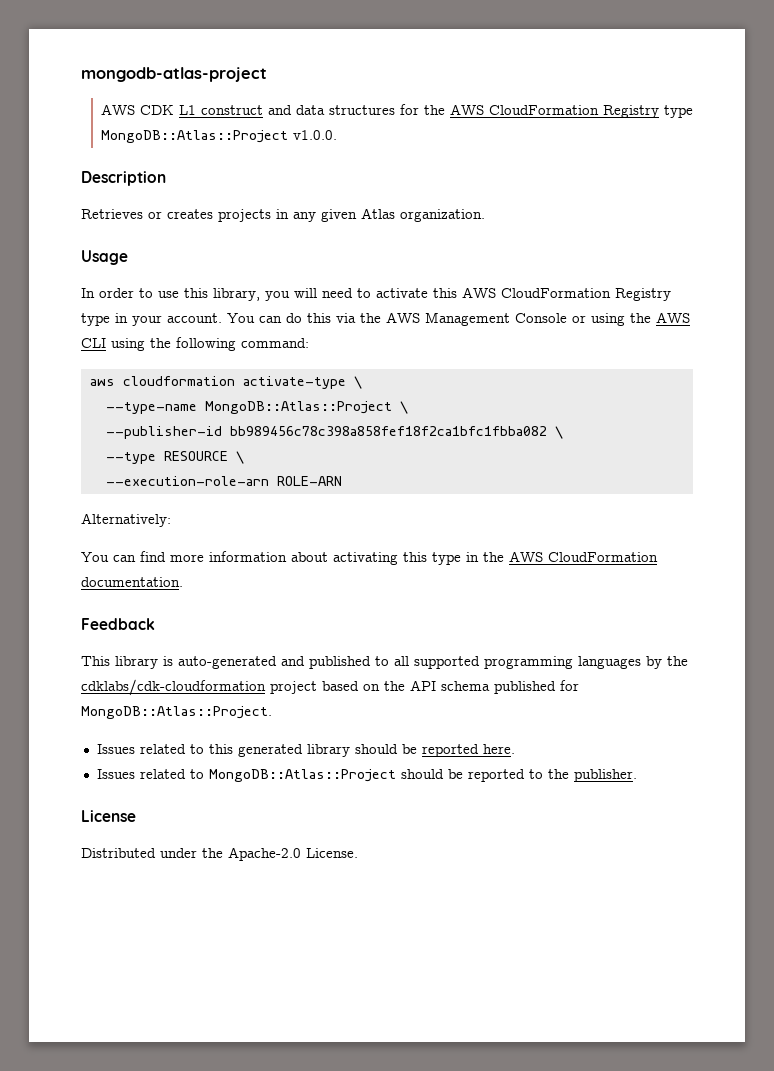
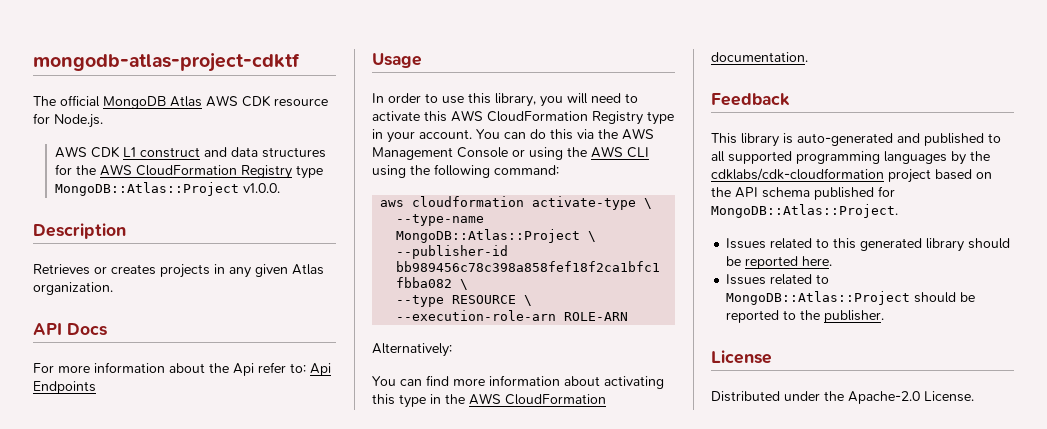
- mongodb-atlas-project
+ mongodb-atlas-project-cdktf
+ The official MongoDB Atlas AWS CDK resource for Node.js.
+ API Docs
+ For more information about the Api refer to: Api Endpoints

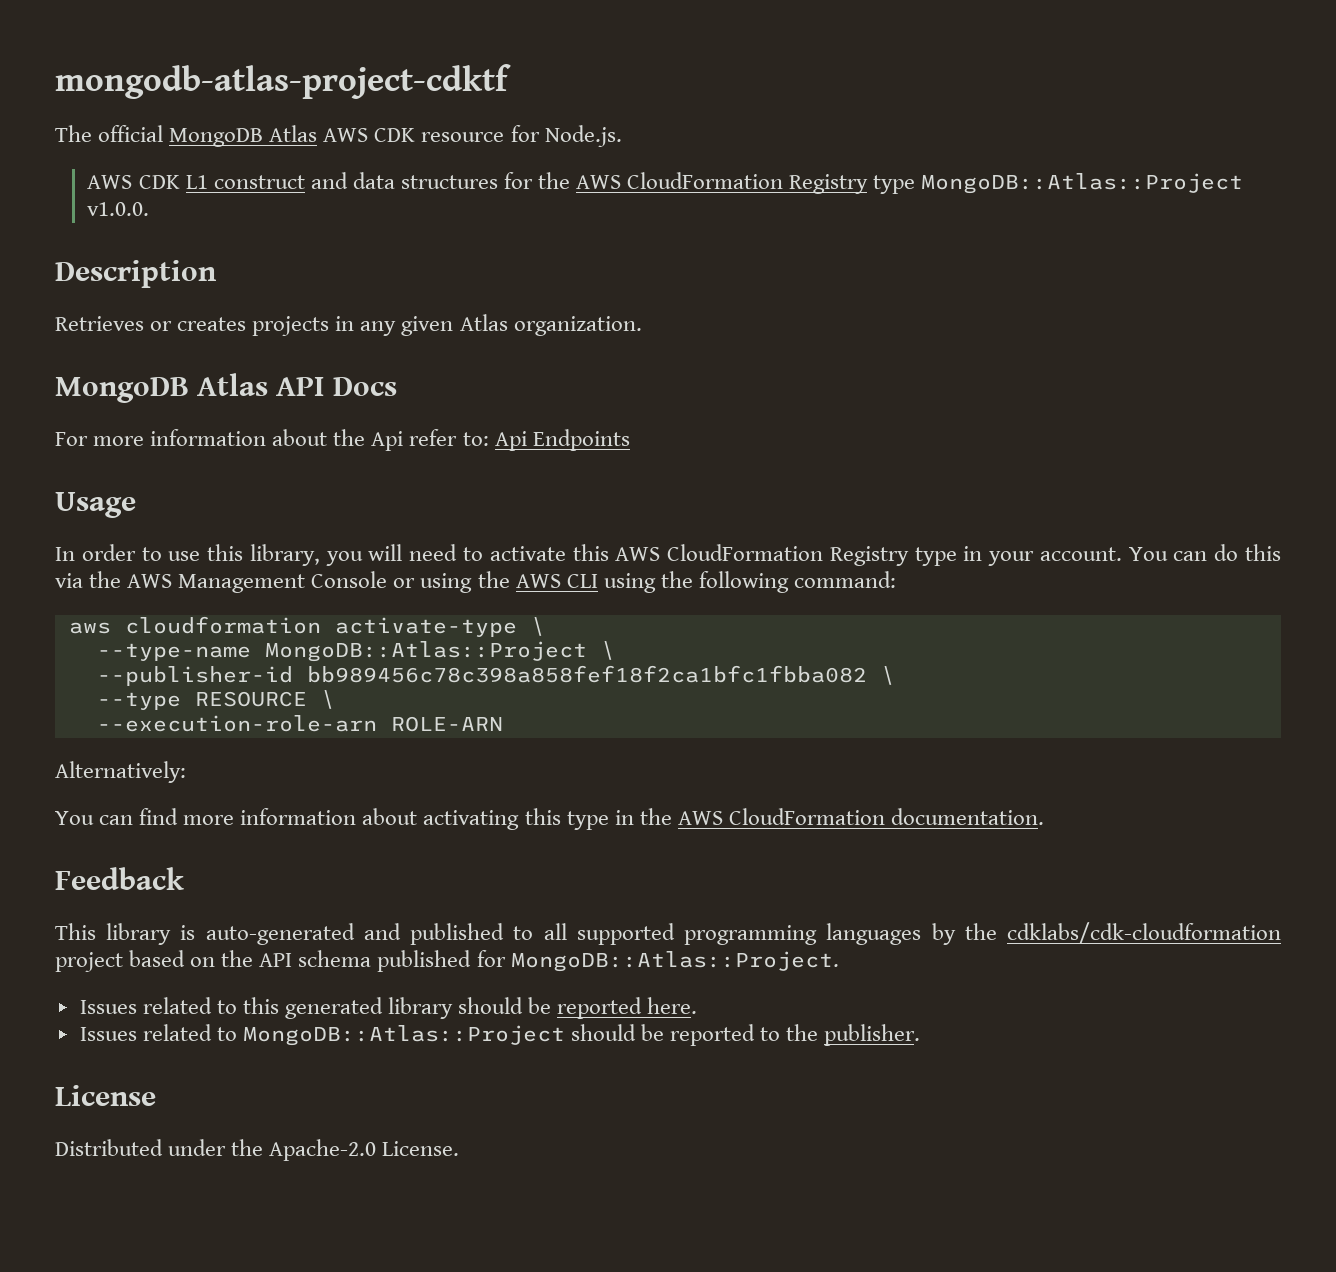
- API Docs
+ MongoDB Atlas API Docs

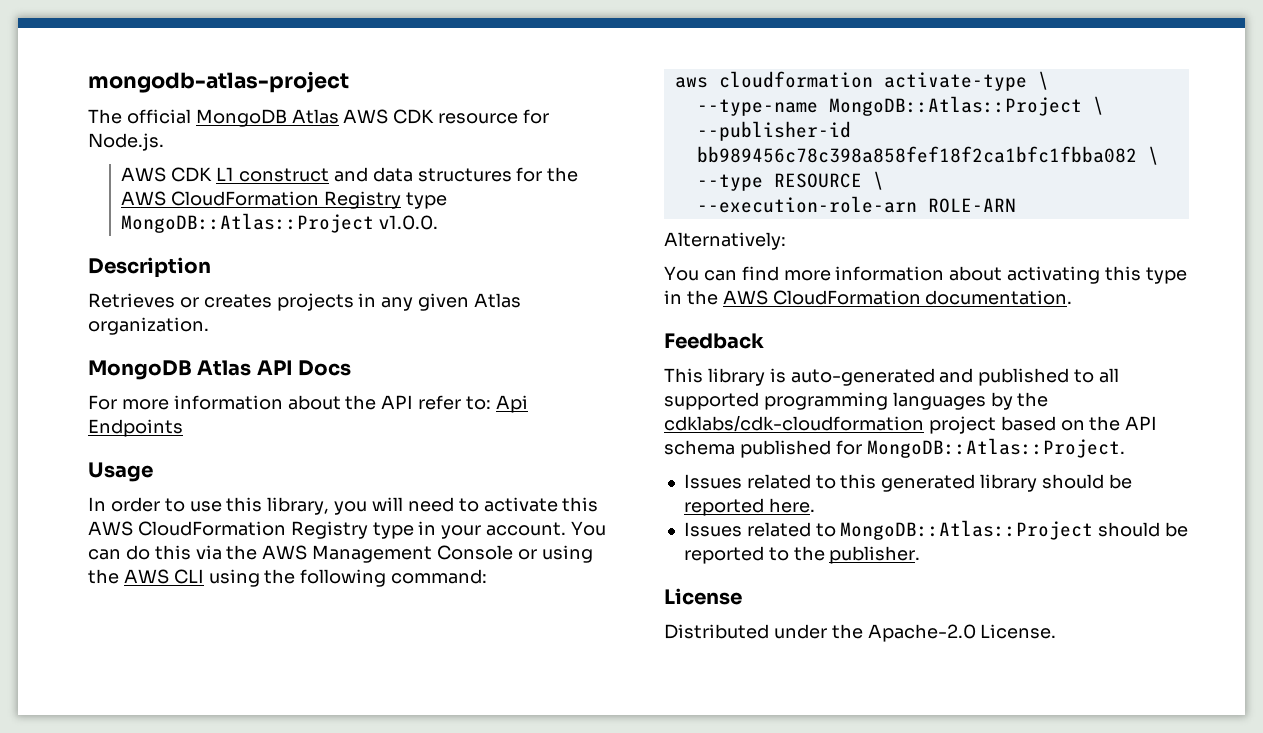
- mongodb-atlas-project-cdktf
+ mongodb-atlas-project
- For more information about the Api refer to: Api Endpoints
+ For more information about the API refer to: Api Endpoints

